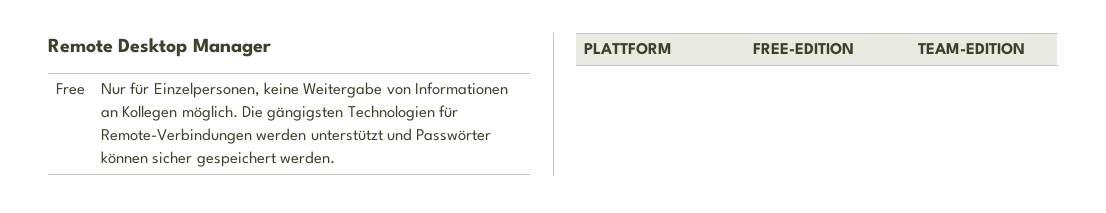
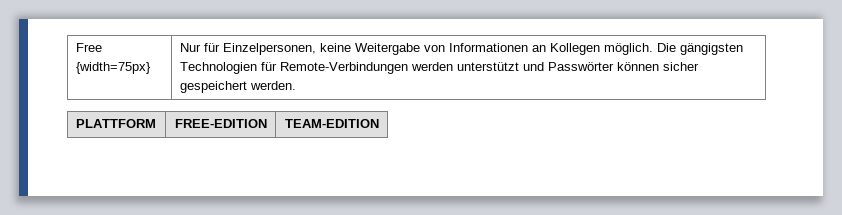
- Remote Desktop Manager
- Free | Nur für Einzelpersonen, keine Weitergabe von Informationen an Kollegen möglich. Die gängigsten Technologien für Remote-Verbindungen werden unterstützt und Passwörter können sicher gespeichert werden.
+ Free {width=75px} | Nur für Einzelpersonen, keine Weitergabe von Informationen an Kollegen möglich. Die gängigsten Technologien für Remote-Verbindungen werden unterstützt und Passwörter können sicher gespeichert werden.

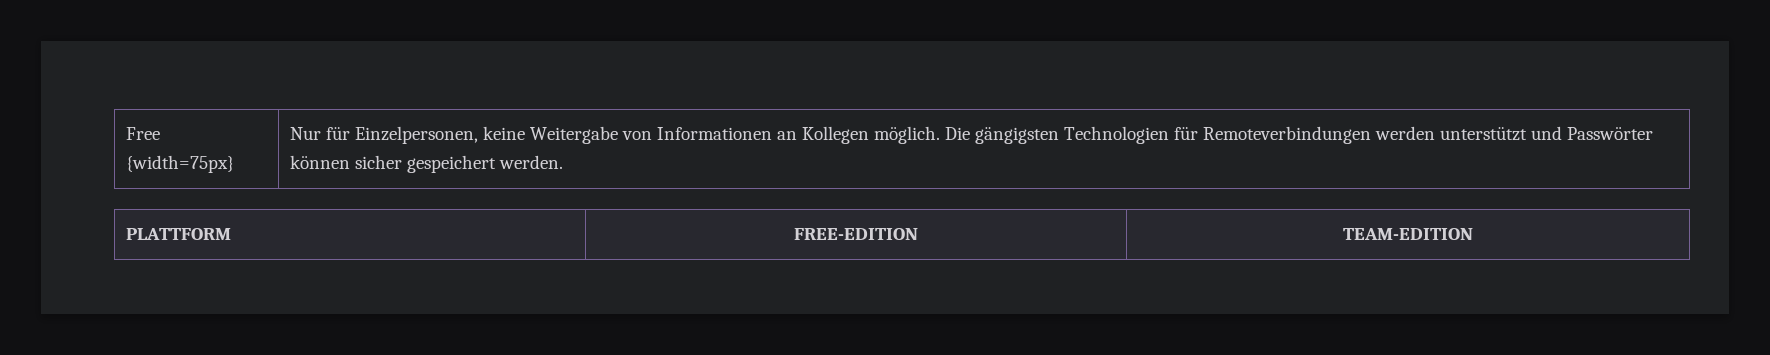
- Free {width=75px} | Nur für Einzelpersonen, keine Weitergabe von Informationen an Kollegen möglich. Die gängigsten Technologien für Remote-Verbindungen werden unterstützt und Passwörter können sicher gespeichert werden.
+ Free {width=75px} | Nur für Einzelpersonen, keine Weitergabe von Informationen an Kollegen möglich. Die gängigsten Technologien für Remoteverbindungen werden unterstützt und Passwörter können sicher gespeichert werden.

